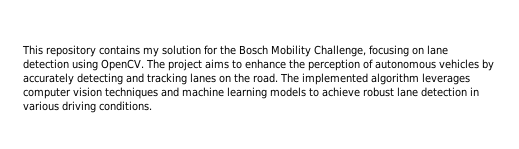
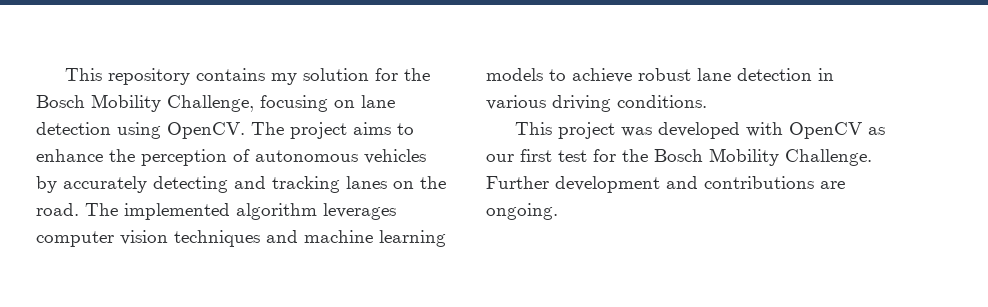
+ This project was developed with OpenCV as our first test for the Bosch Mobility Challenge. Further development and contributions are ongoing.

